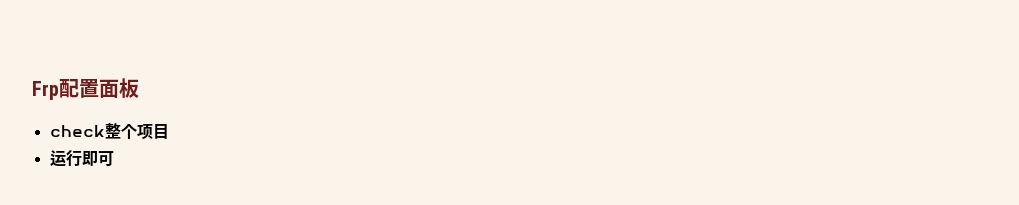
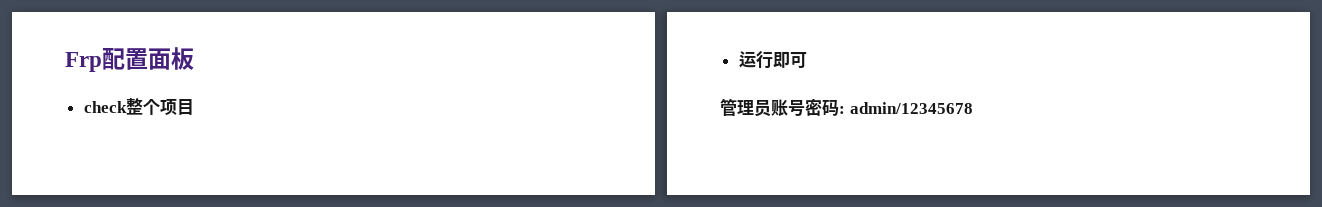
+ 管理员账号密码: admin/12345678

